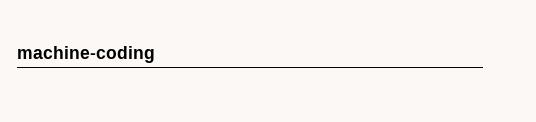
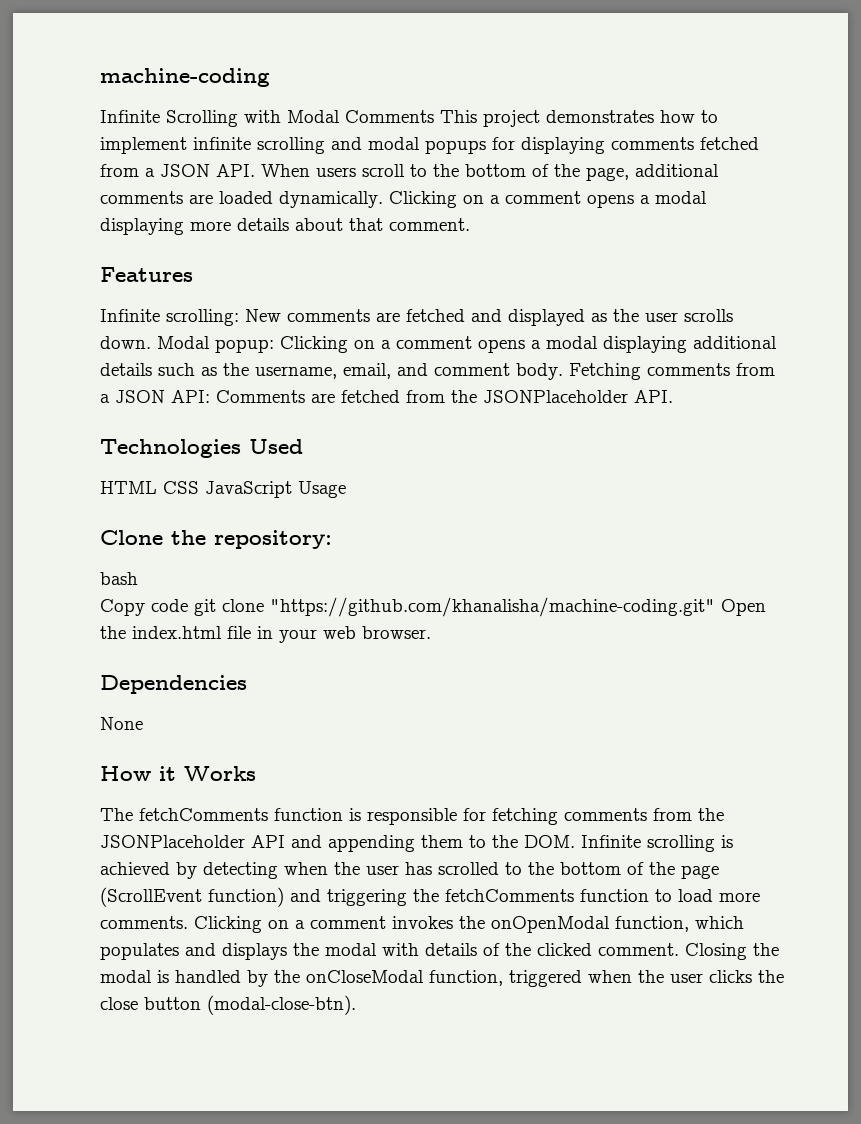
+ Infinite Scrolling with Modal Comments This project demonstrates how to implement infinite scrolling and modal popups for displaying comments fetched from a JSON API. When users scroll to the bottom of the page, additional comments are loaded dynamically. Clicking on a comment opens a modal displaying more details about that comment.
+ Features
+ Infinite scrolling: New comments are fetched and displayed as the user scrolls down. Modal popup: Clicking on a comment opens a modal displaying additional details such as the username, email, and comment body. Fetching comments from a JSON API: Comments are fetched from the JSONPlaceholder API.
+ Technologies Used
+ HTML CSS JavaScript Usage
+ Clone the repository:
+ bash
+ Copy code git clone "https://github.com/khanalisha/machine-coding.git" Open the index.html file in your web browser.
+ Dependencies
+ None
+ How it Works
+ The fetchComments function is responsible for fetching comments from the JSONPlaceholder API and appending them to the DOM. Infinite scrolling is achieved by detecting when the user has scrolled to the bottom of the page (ScrollEvent function) and triggering the fetchComments function to load more comments. Clicking on a comment invokes the onOpenModal function, which populates and displays the modal with details of the clicked comment. Closing the modal is handled by the onCloseModal function, triggered when the user clicks the close button (modal-close-btn).

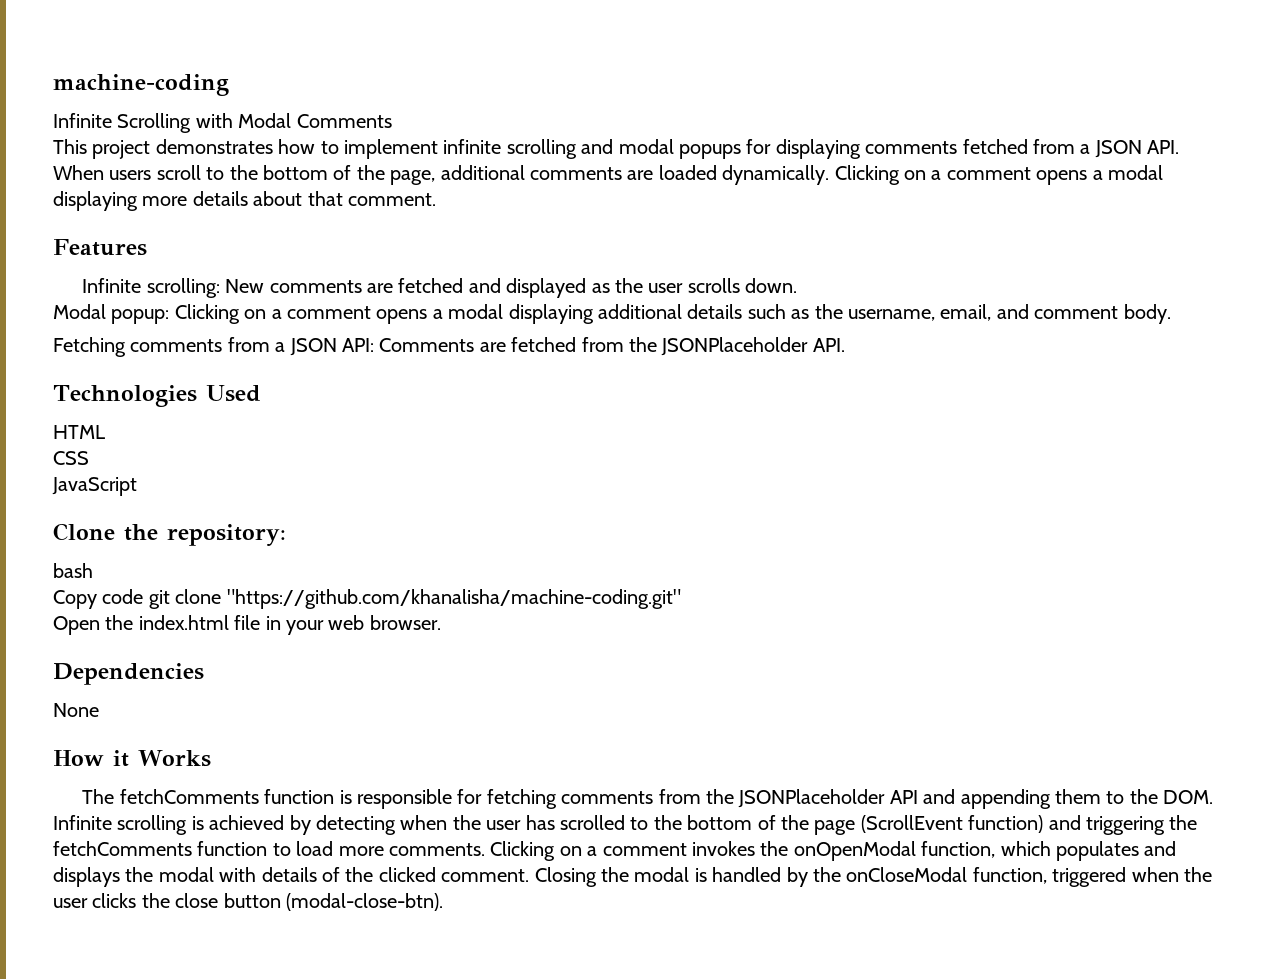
- Infinite Scrolling with Modal Comments This project demonstrates how to implement infinite scrolling and modal popups for displaying comments fetched from a JSON API. When users scroll to the bottom of the page, additional comments are loaded dynamically.
+ Infinite Scrolling with Modal Comments
+ This project demonstrates how to implement infinite scrolling and modal popups for displaying comments fetched from a JSON API. When users scroll to the bottom of the page, additional comments are loaded dynamically.
- Infinite scrolling: New comments are fetched and displayed as the user scrolls down. Modal popup: Clicking on a comment opens a modal displaying additional details such as the username, email, and comment body. Fetching comments from a JSON API: Comments are fetched from the JSONPlaceholder API.
+ Infinite scrolling: New comments are fetched and displayed as the user scrolls down.
+ Modal popup: Clicking on a comment opens a modal displaying additional details such as the username, email, and comment body.
+ Fetching comments from a JSON API: Comments are fetched from the JSONPlaceholder API.
- HTML CSS JavaScript Usage
+ HTML
+ CSS
+ JavaScript
- Copy code git clone "https://github.com/khanalisha/machine-coding.git" Open the index.html file in your web browser.
+ Copy code git clone "https://github.com/khanalisha/machine-coding.git"
+ Open the index.html file in your web browser.

